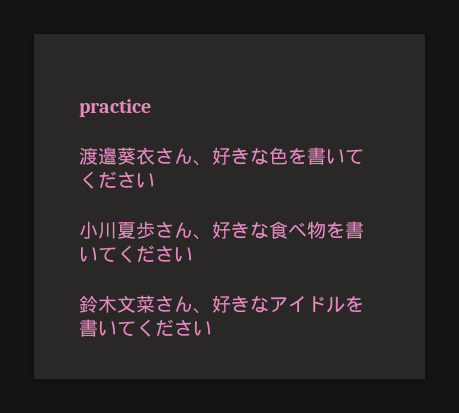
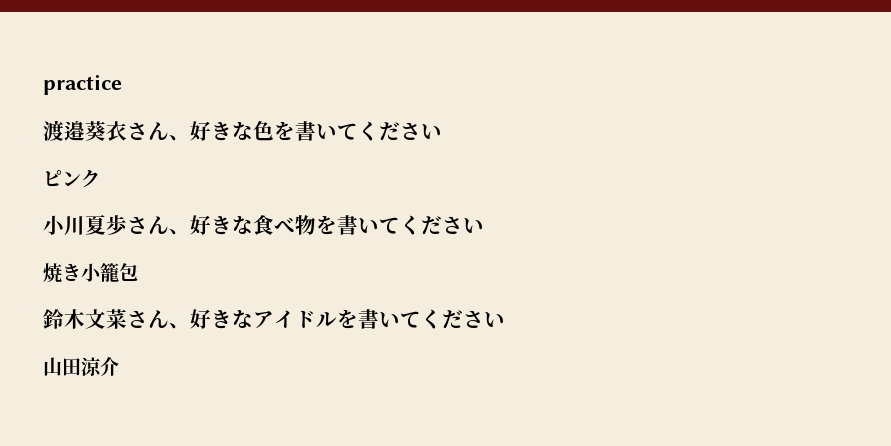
+ ピンク
+ 焼き小籠包
+ 山田涼介

